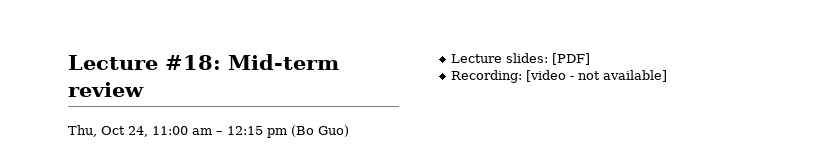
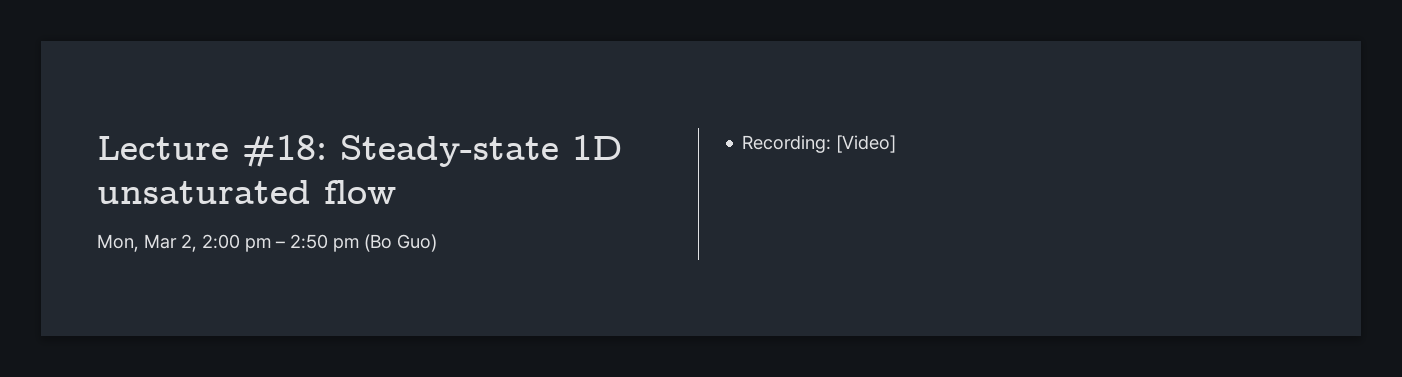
- Lecture #18: Mid-term review
- Thu, Oct 24, 11:00 am – 12:15 pm (Bo Guo)
- Lecture slides: [PDF]
- Recording: [video - not available]
+ Lecture #18: Steady-state 1D unsaturated flow
+ Mon, Mar 2, 2:00 pm – 2:50 pm (Bo Guo)
+ Recording: [Video]

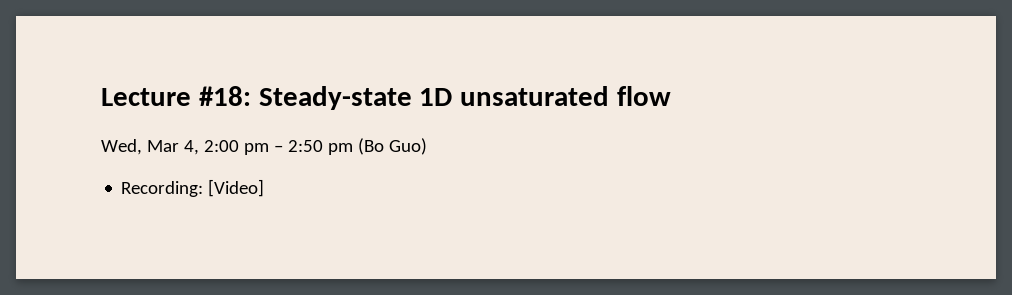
- Mon, Mar 2, 2:00 pm – 2:50 pm (Bo Guo)
+ Wed, Mar 4, 2:00 pm – 2:50 pm (Bo Guo)

